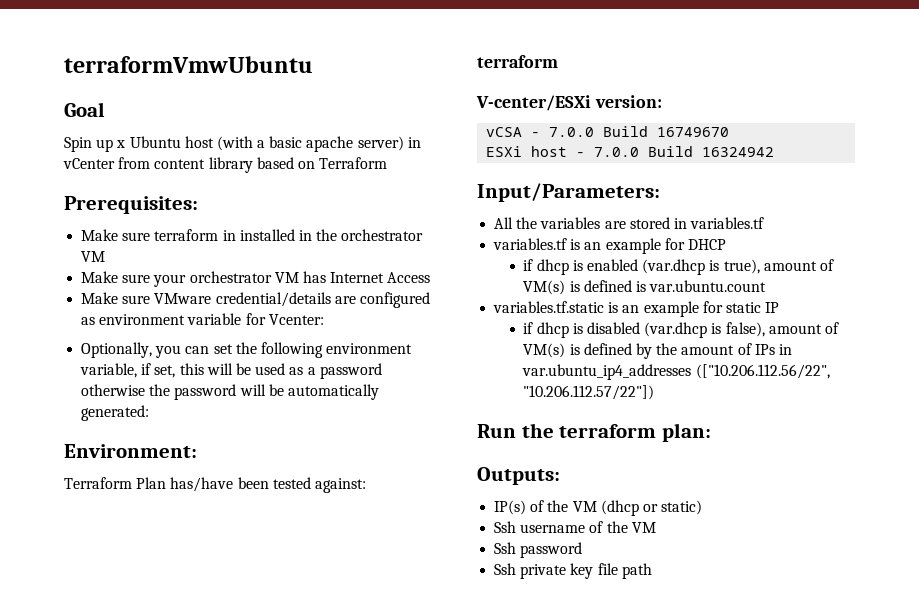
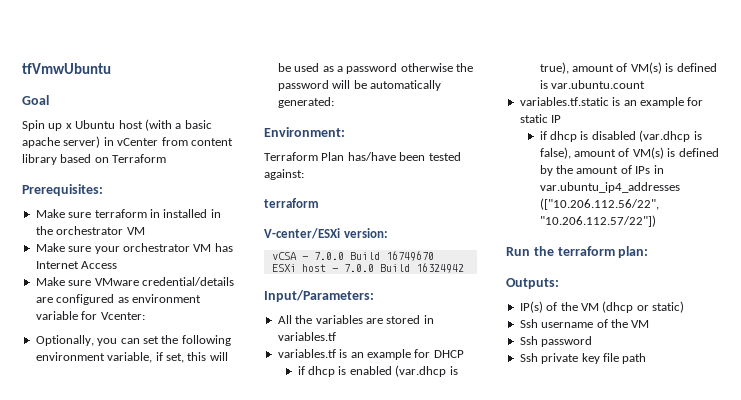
- terraformVmwUbuntu
+ tfVmwUbuntu

